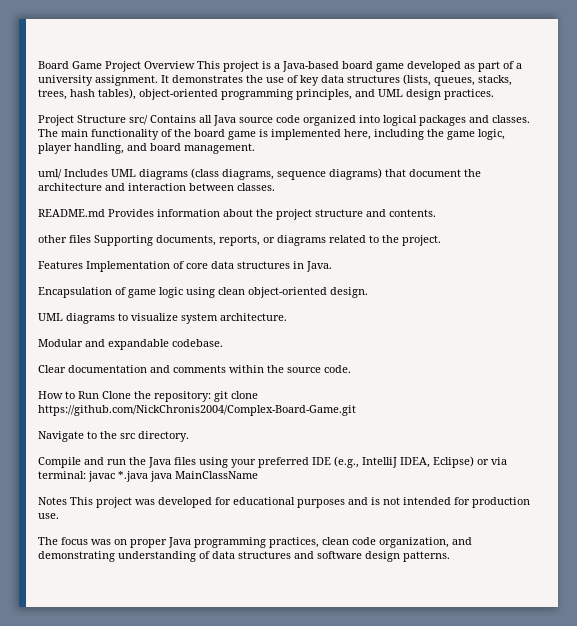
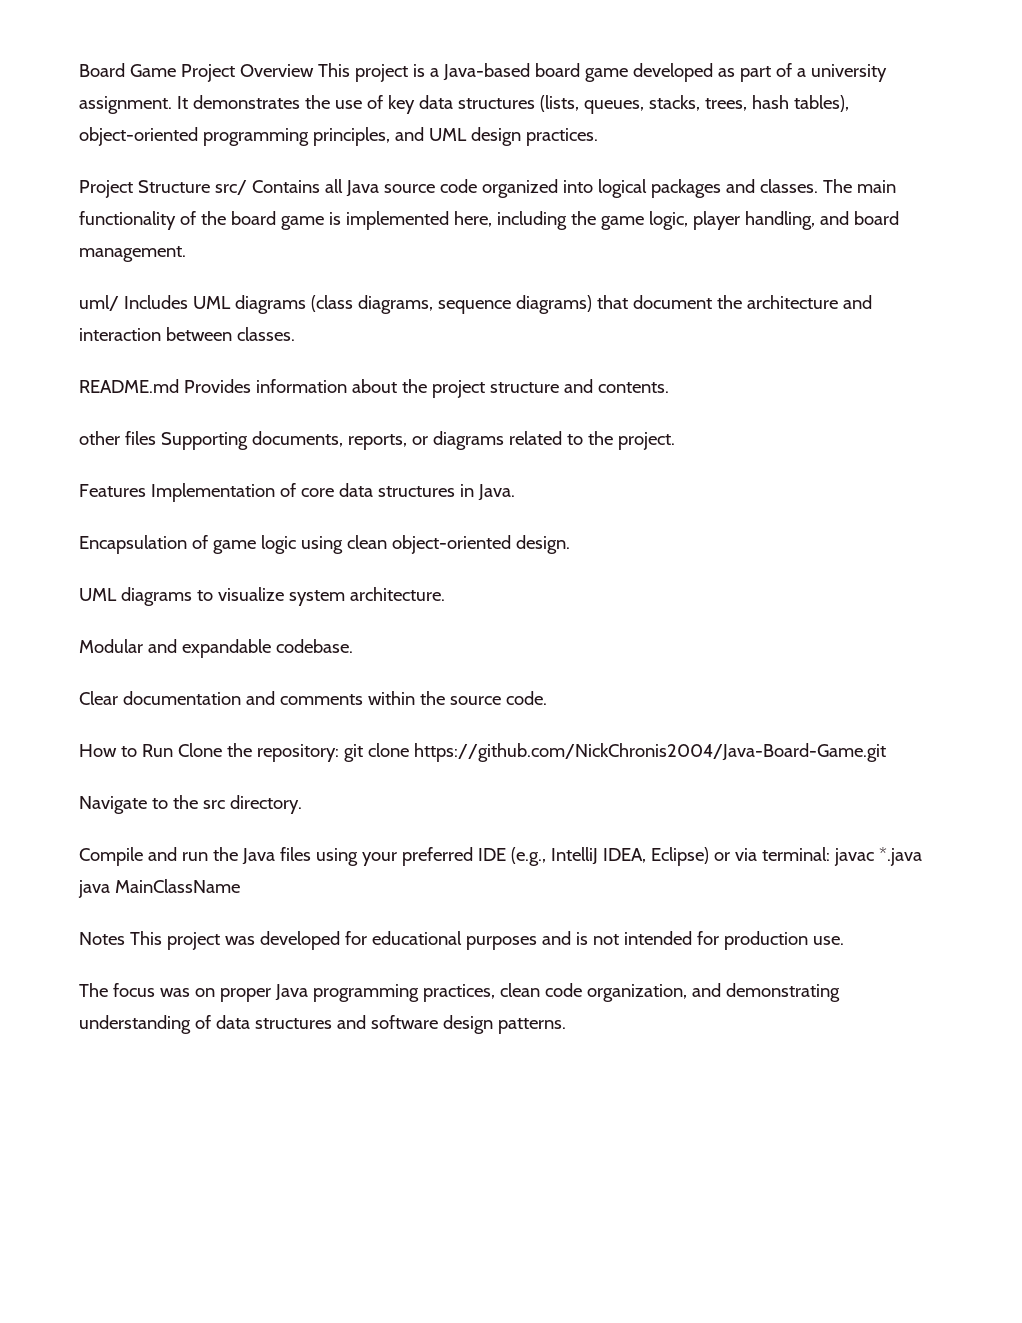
- How to Run Clone the repository: git clone https://github.com/NickChronis2004/Complex-Board-Game.git
+ How to Run Clone the repository: git clone https://github.com/NickChronis2004/Java-Board-Game.git

